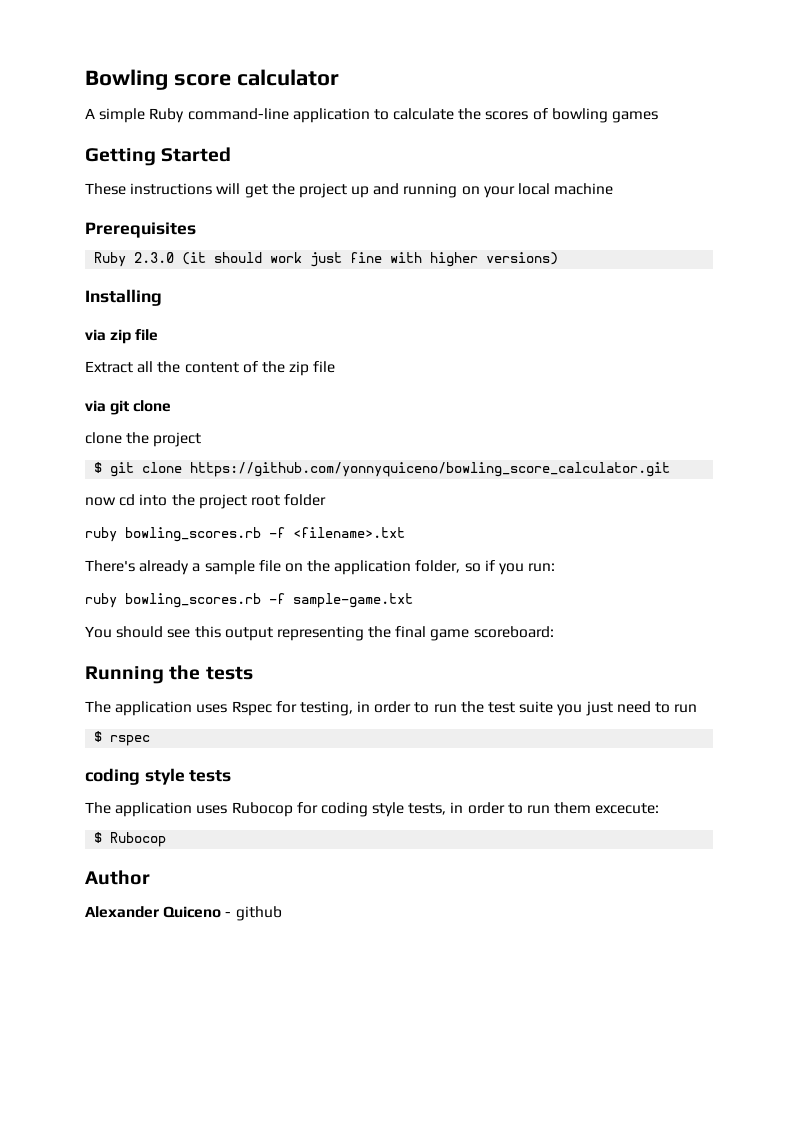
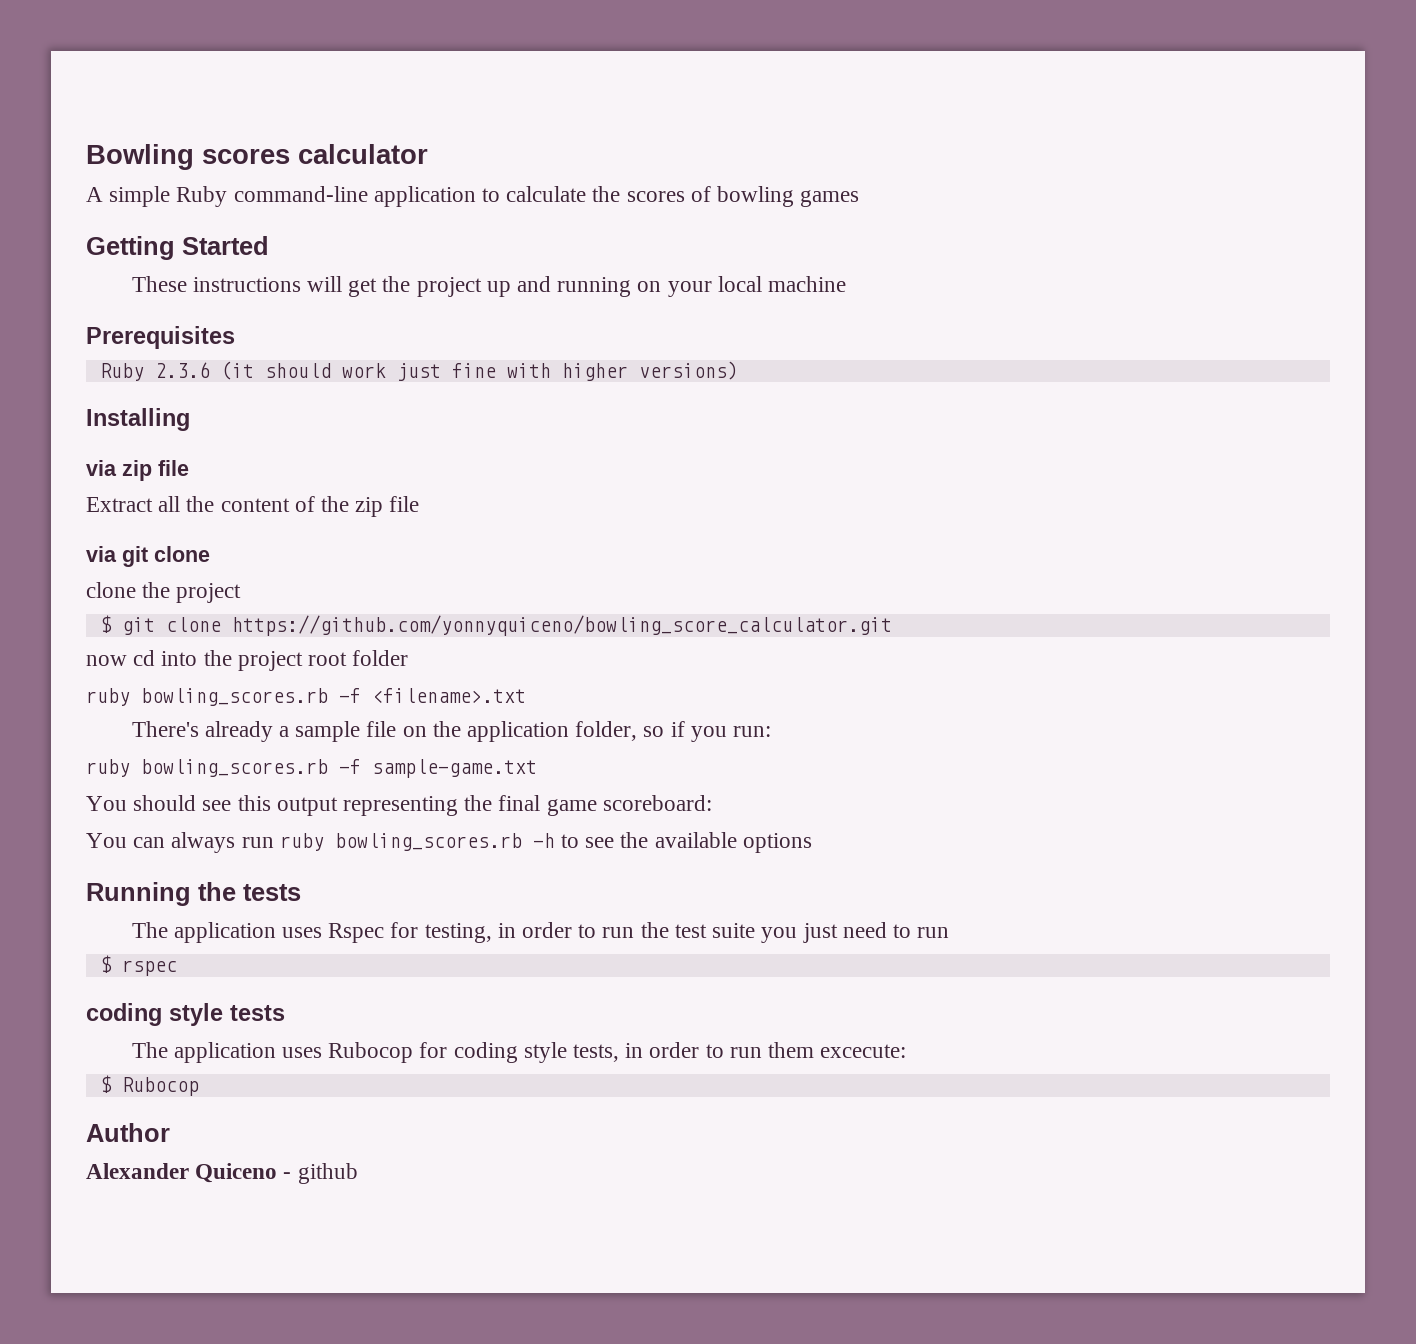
- Bowling score calculator
+ Bowling scores calculator
- Ruby 2.3.0 (it should work just fine with higher versions)
+ Ruby 2.3.6 (it should work just fine with higher versions)
+ You can always run ruby bowling_scores.rb -h to see the available options

